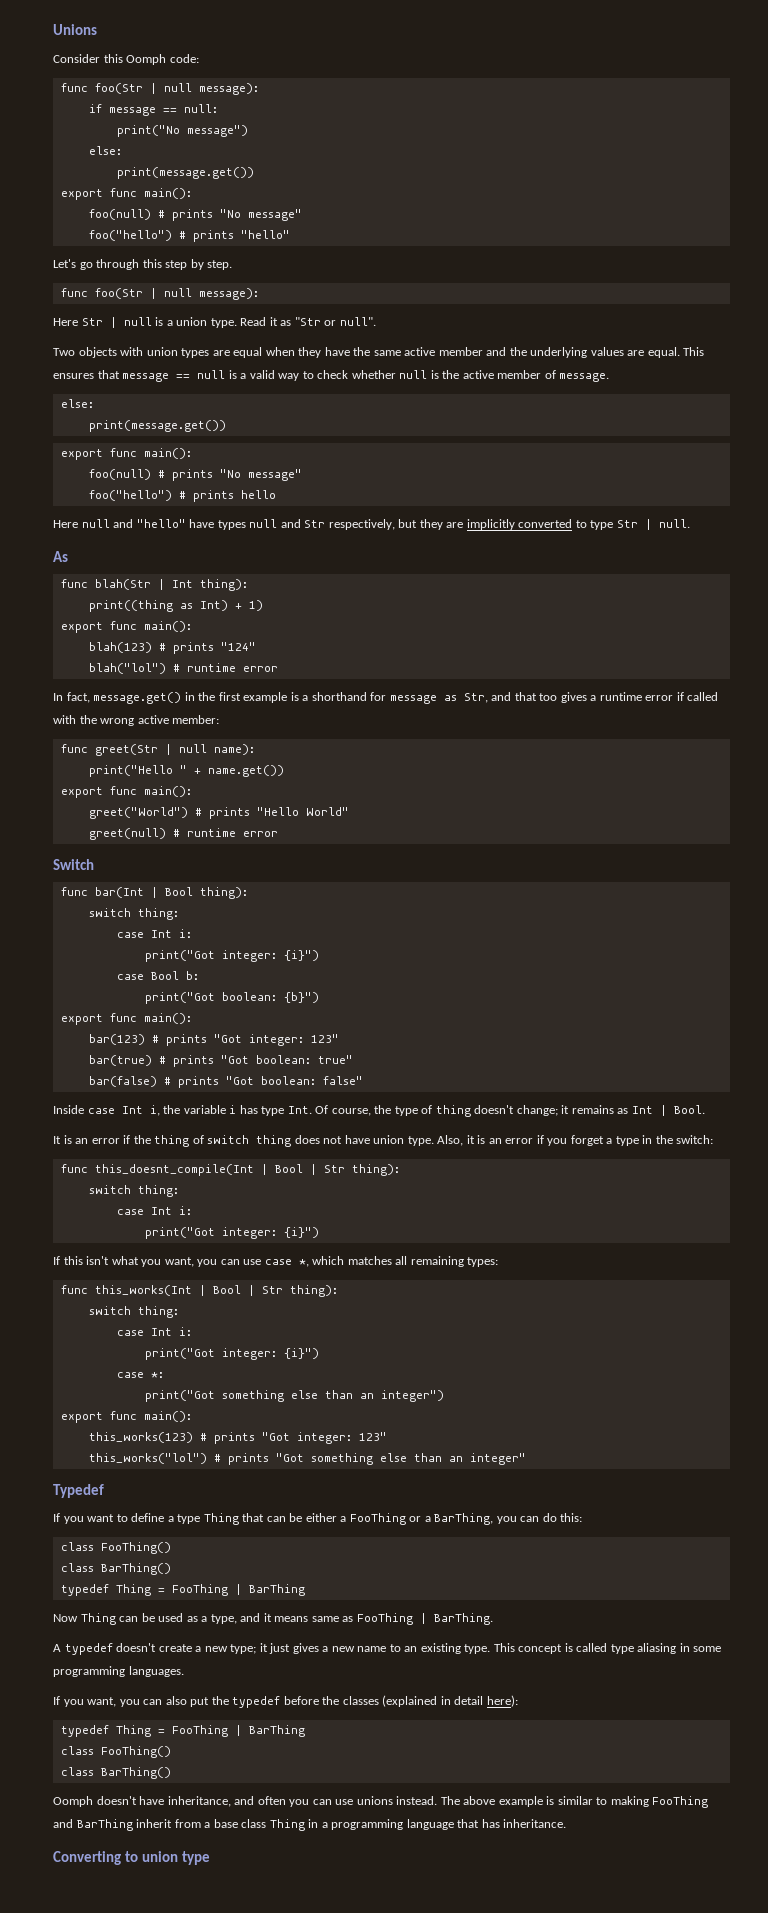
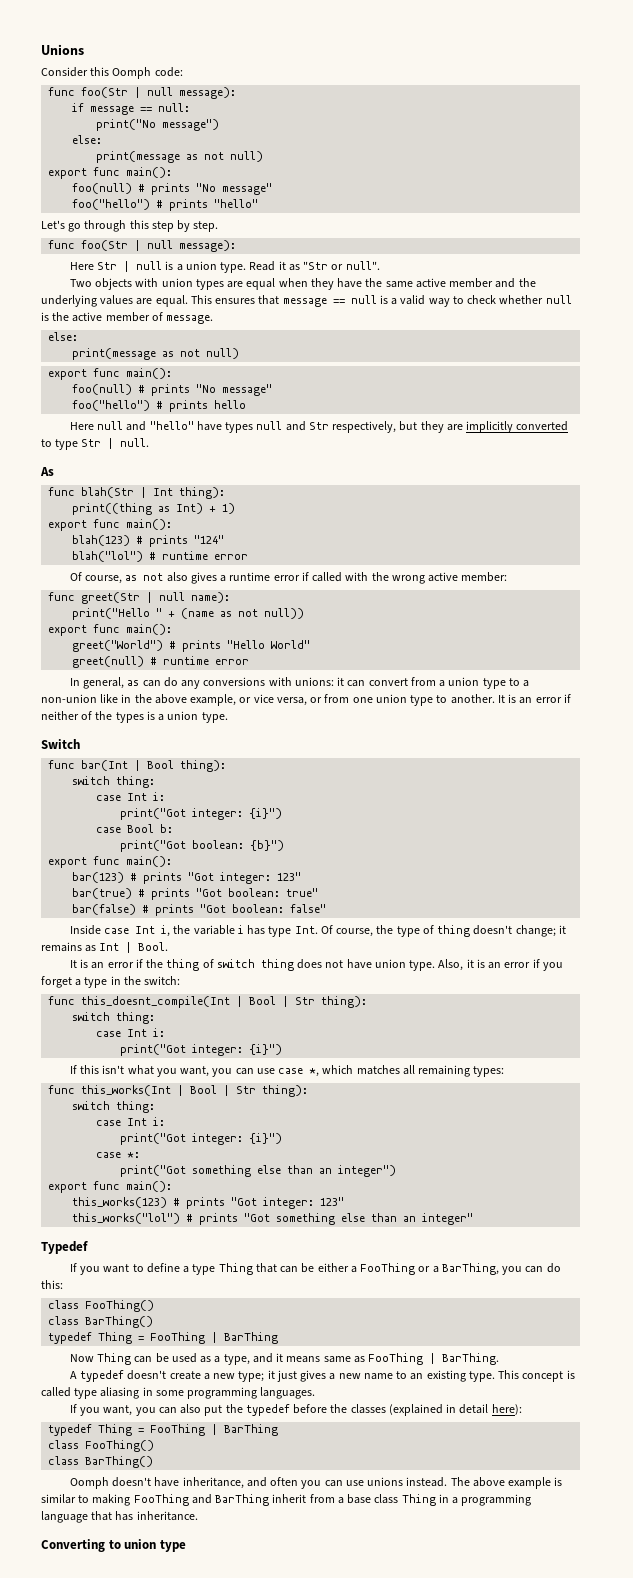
  print("No message")
  else:
- print(message.get())
+ print(message as not null)
  This ensures that message == null is a valid way to check whether null is the active member of message.
  else:
- print(message.get())
+ print(message as not null)
- In fact, message.get() in the first example is a shorthand for message as Str, and that too gives a runtime error if called with the wrong active member:
+ Of course, as not also gives a runtime error if called with the wrong active member:
- print("Hello " + name.get())
+ print("Hello " + (name as not null))
+ In general, as can do any conversions with unions: it can convert from a union type to a non-union like in the above example, or vice versa, or from one union type to another. It is an error if neither of the types is a union type.

